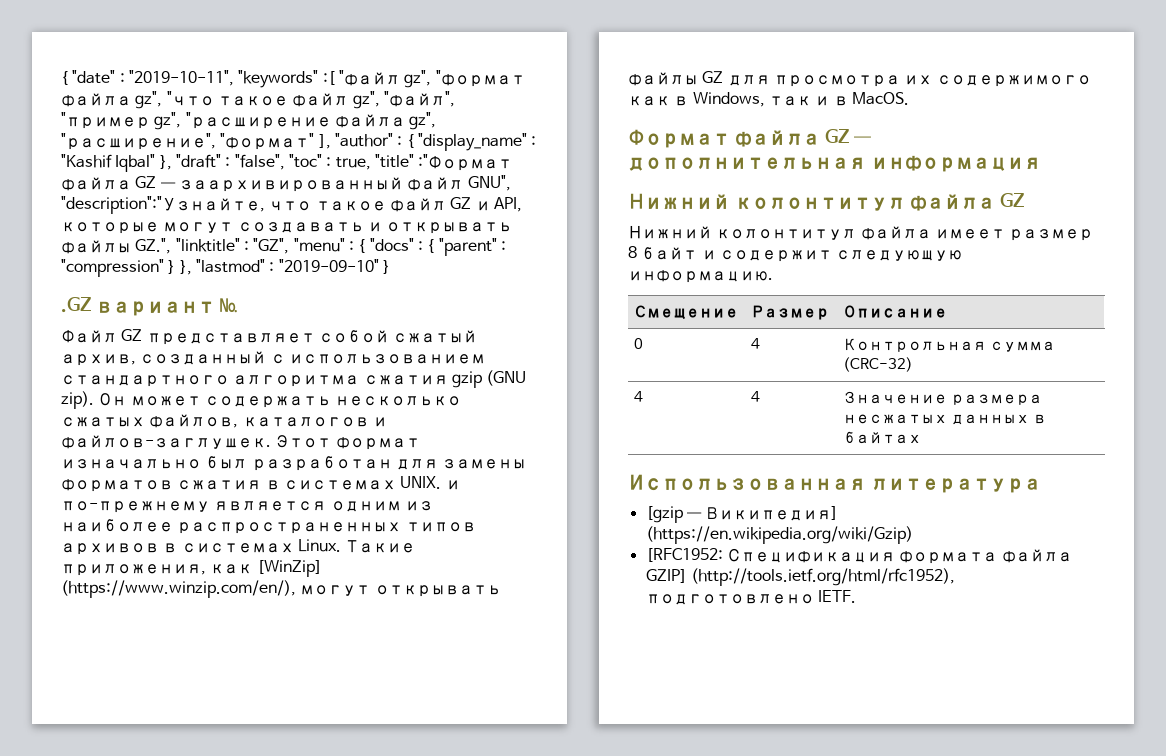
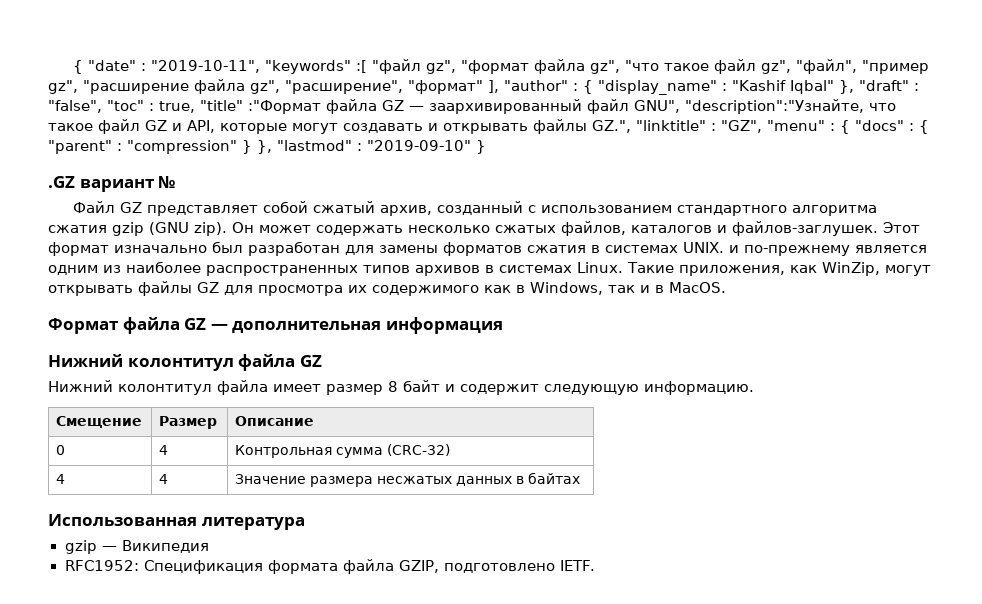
- Такие приложения, как [WinZip] (https://www.winzip.com/en/), могут открывать файлы GZ для просмотра их содержимого как в Windows, так и в MacOS.
+ Такие приложения, как WinZip, могут открывать файлы GZ для просмотра их содержимого как в Windows, так и в MacOS.
- [gzip — Википедия] (https://en.wikipedia.org/wiki/Gzip)
- [RFC1952: Спецификация формата файла GZIP] (http://tools.ietf.org/html/rfc1952), подготовлено IETF.
+ gzip — Википедия
+ RFC1952: Спецификация формата файла GZIP, подготовлено IETF.

